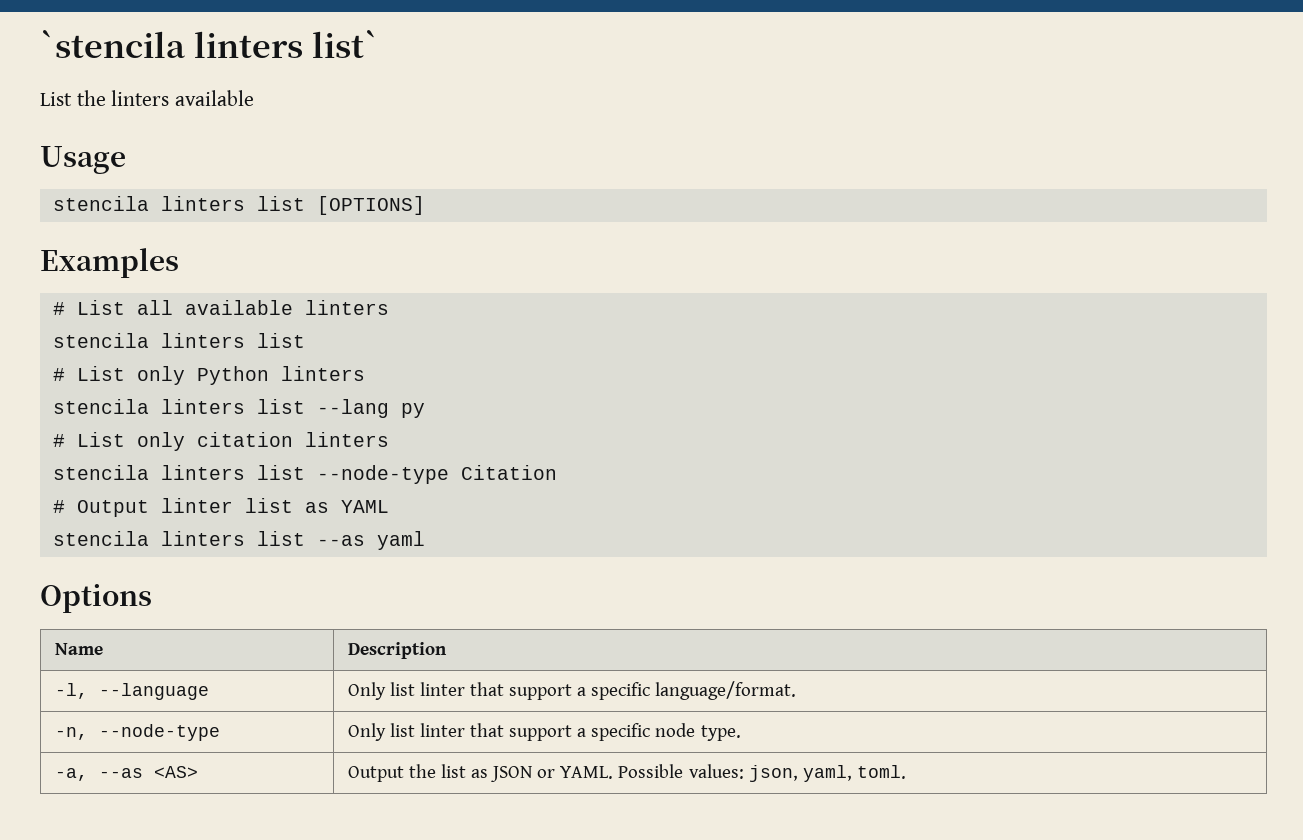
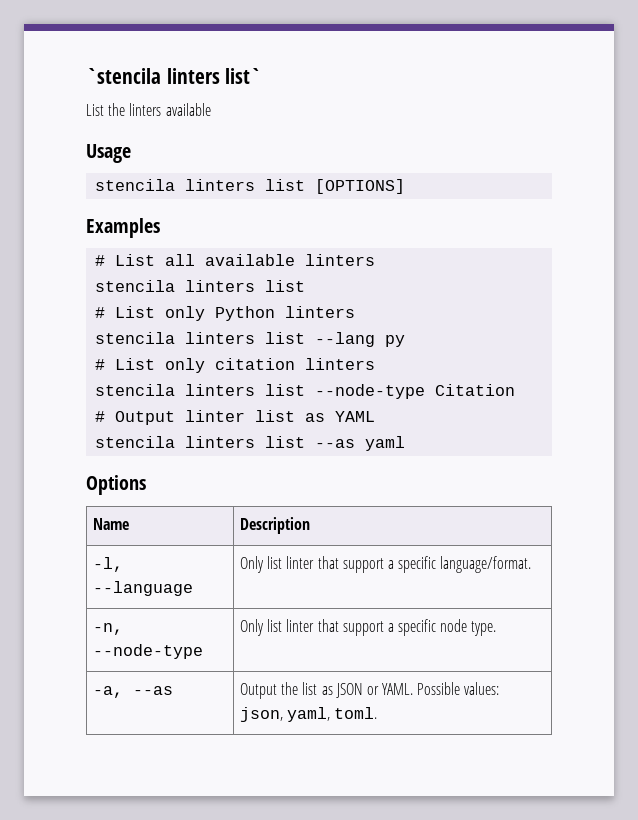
- -a, --as <AS> | Output the list as JSON or YAML. Possible values: json, yaml, toml.
+ -a, --as | Output the list as JSON or YAML. Possible values: json, yaml, toml.

